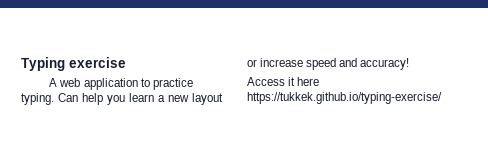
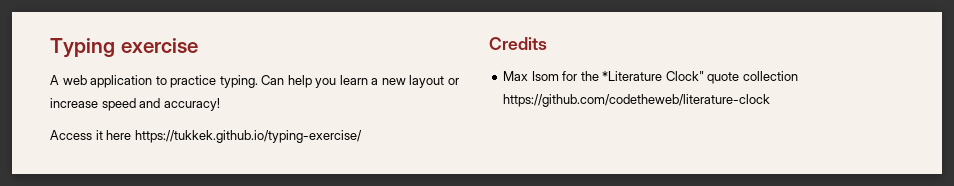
+ Credits
+ Max Isom for the *Literature Clock" quote collection https://github.com/codetheweb/literature-clock

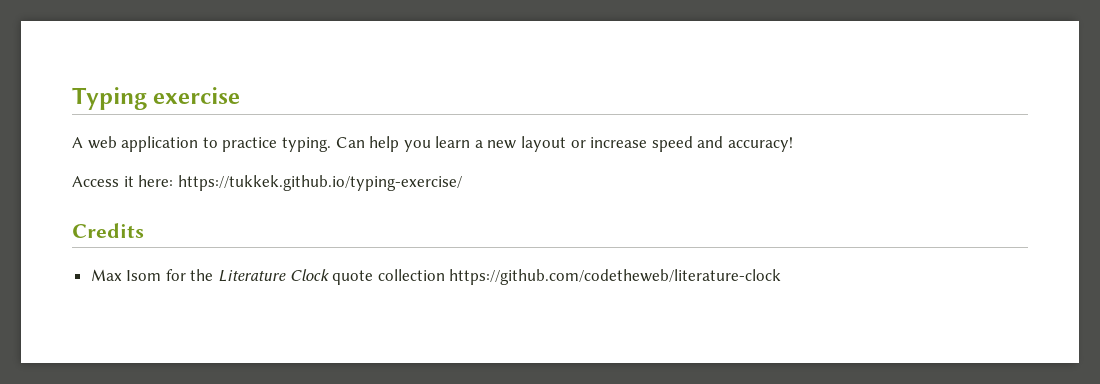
- Access it here https://tukkek.github.io/typing-exercise/
+ Access it here: https://tukkek.github.io/typing-exercise/
- Max Isom for the *Literature Clock" quote collection https://github.com/codetheweb/literature-clock
+ Max Isom for the Literature Clock quote collection https://github.com/codetheweb/literature-clock

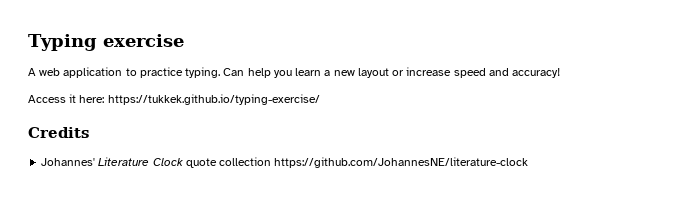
- Max Isom for the Literature Clock quote collection https://github.com/codetheweb/literature-clock
+ Johannes' Literature Clock quote collection https://github.com/JohannesNE/literature-clock

